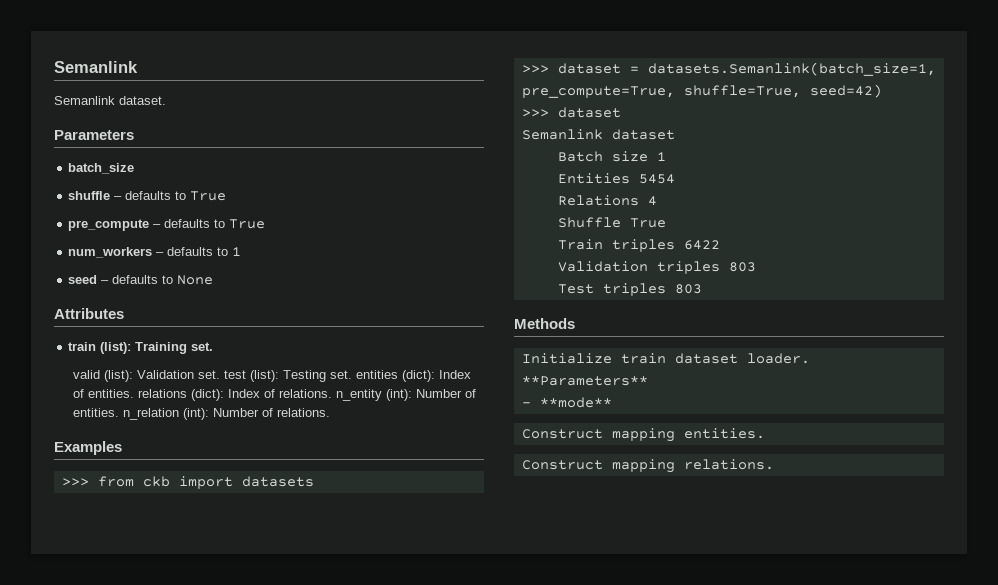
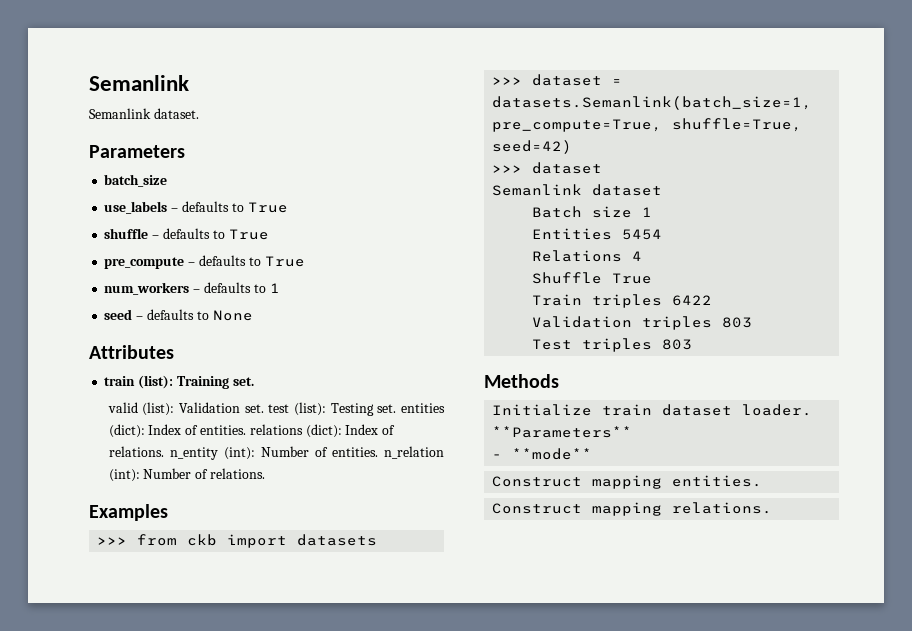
+ use_labels – defaults to True

